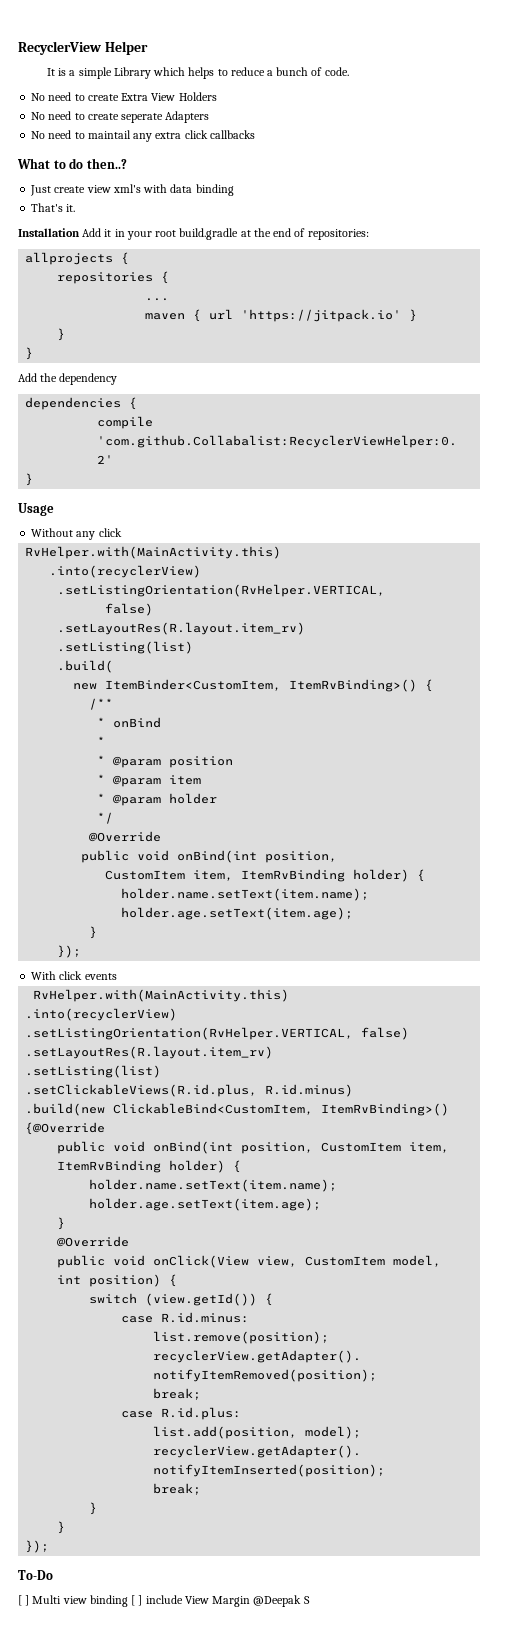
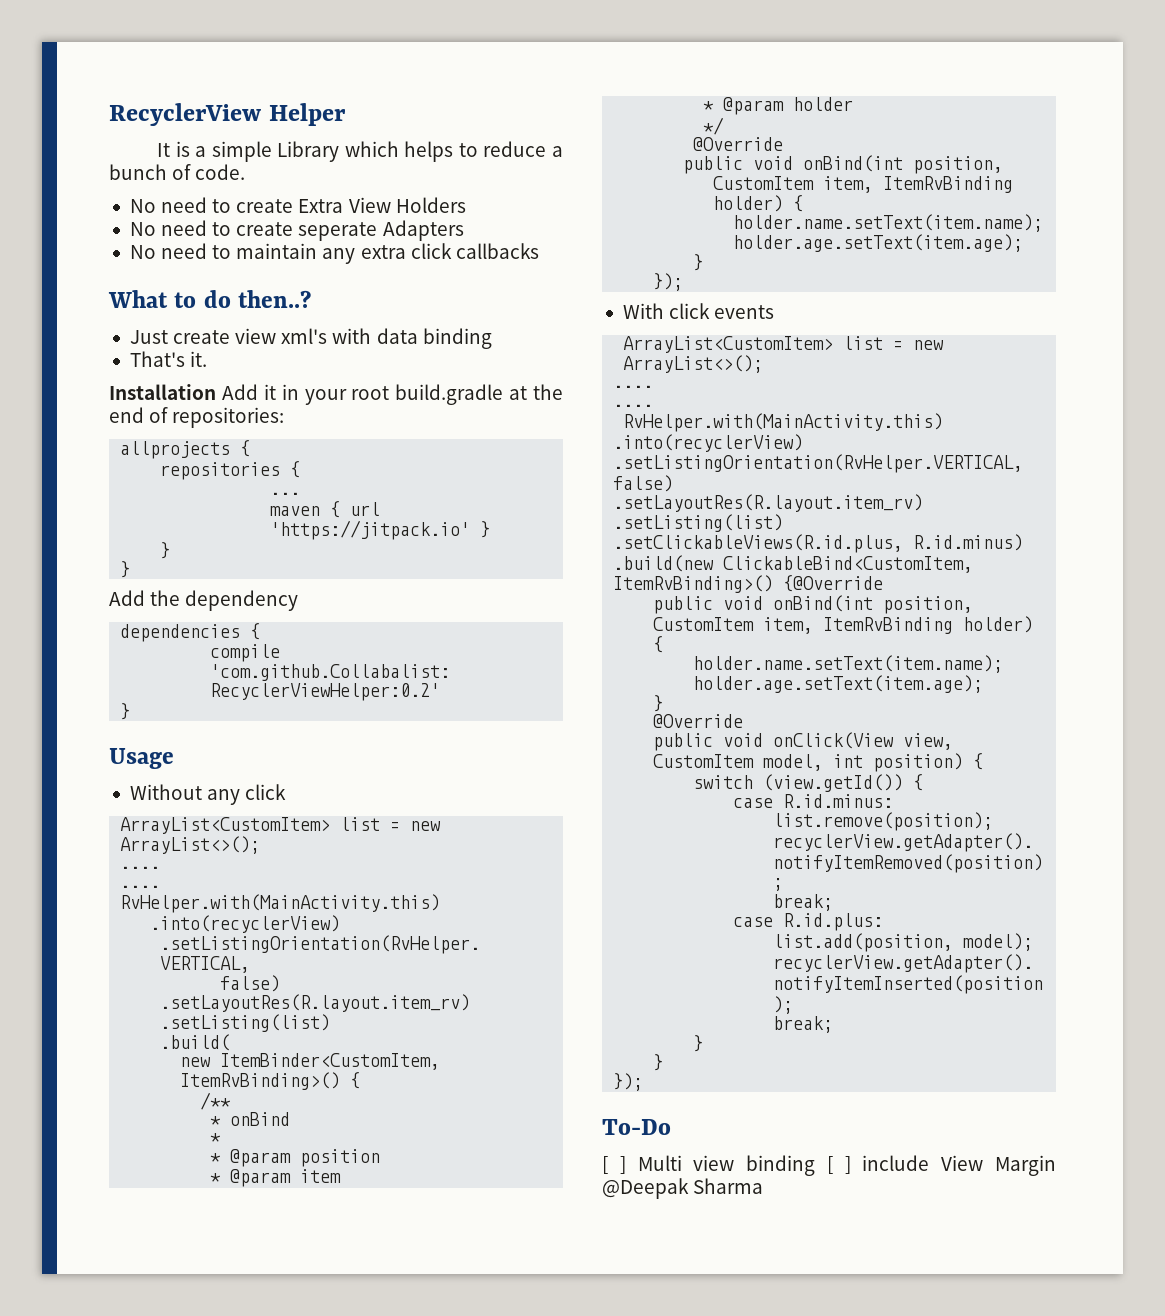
- No need to maintail any extra click callbacks
+ No need to maintain any extra click callbacks
  Without any click
+ ArrayList<CustomItem> list = new ArrayList<>();
+ ....
+ ....
  With click events
+ ArrayList<CustomItem> list = new ArrayList<>();
+ ....
+ ....
- [ ] Multi view binding [ ] include View Margin @Deepak S
+ [ ] Multi view binding [ ] include View Margin @Deepak Sharma

